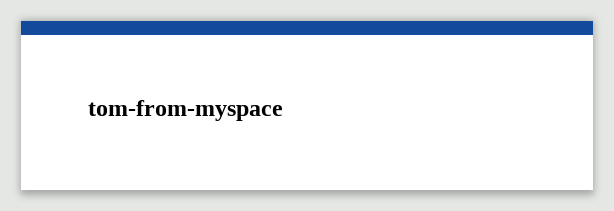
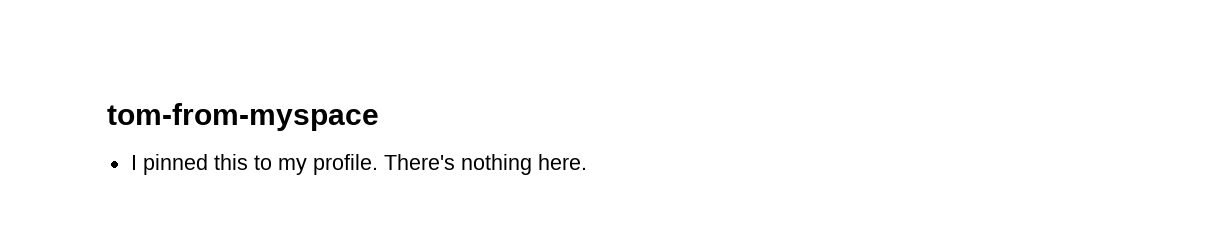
+ I pinned this to my profile. There's nothing here.

